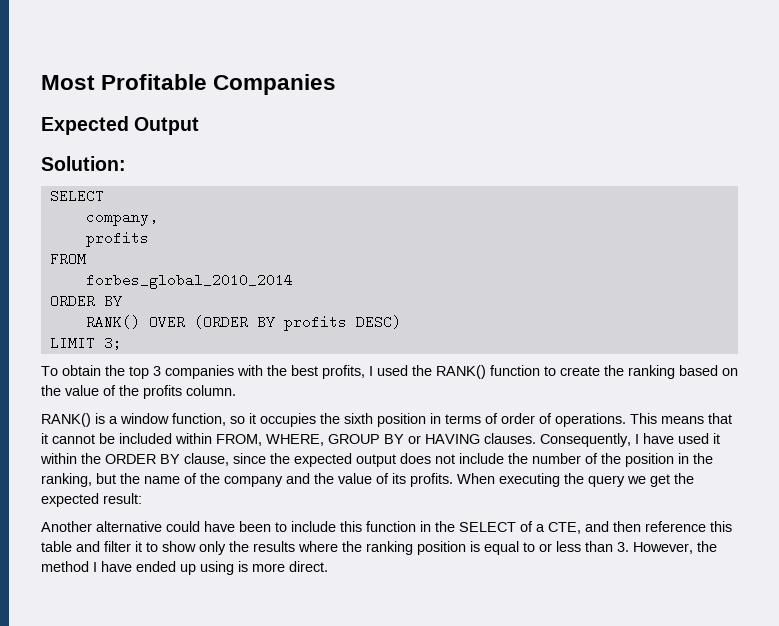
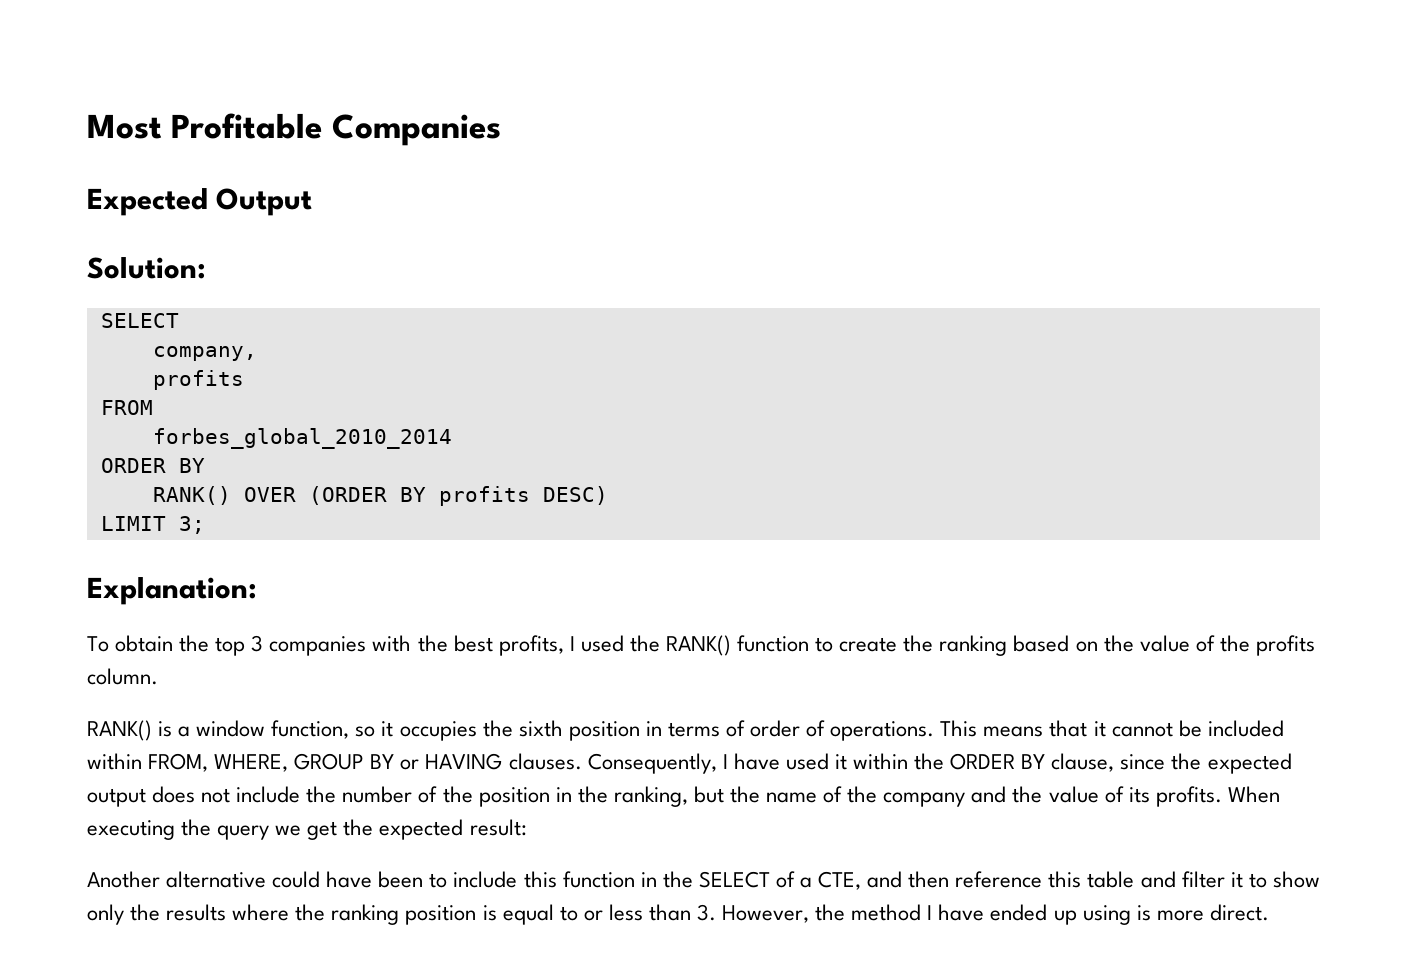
+ Explanation:

